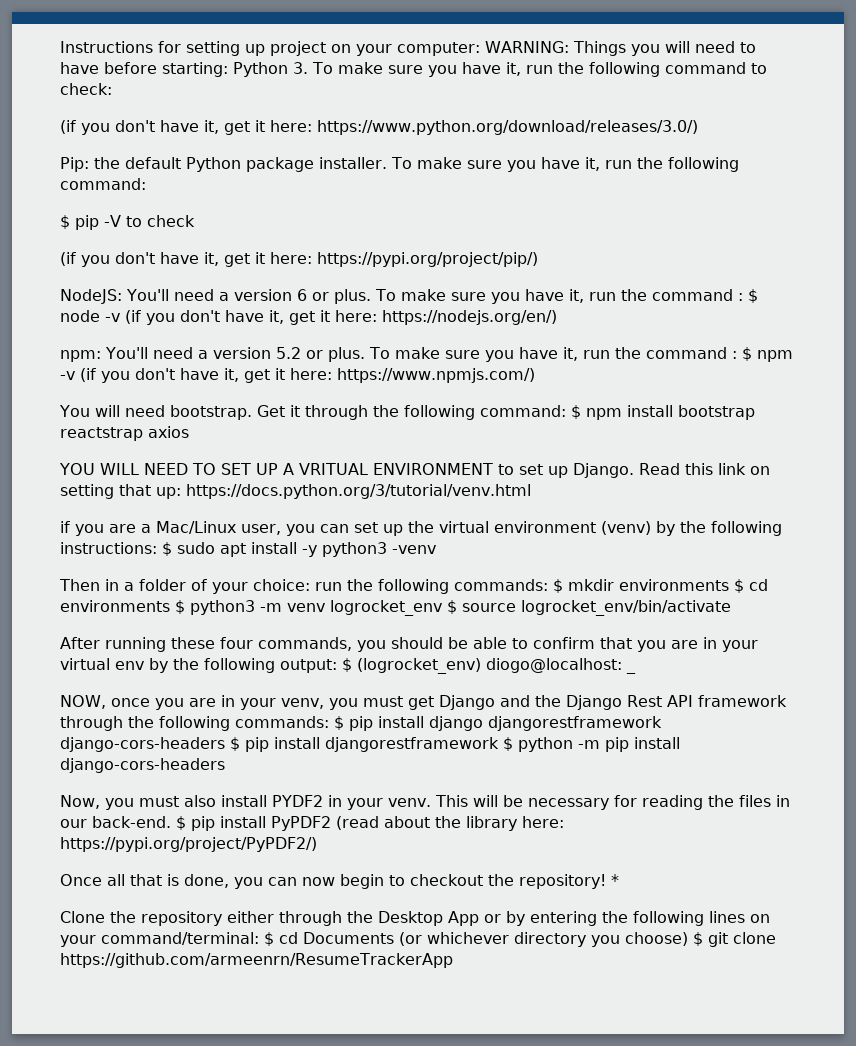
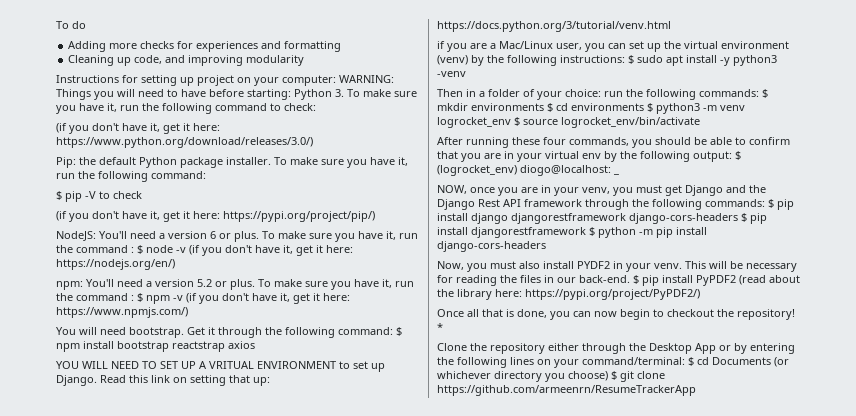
+ To do
+ Adding more checks for experiences and formatting
+ Cleaning up code, and improving modularity

